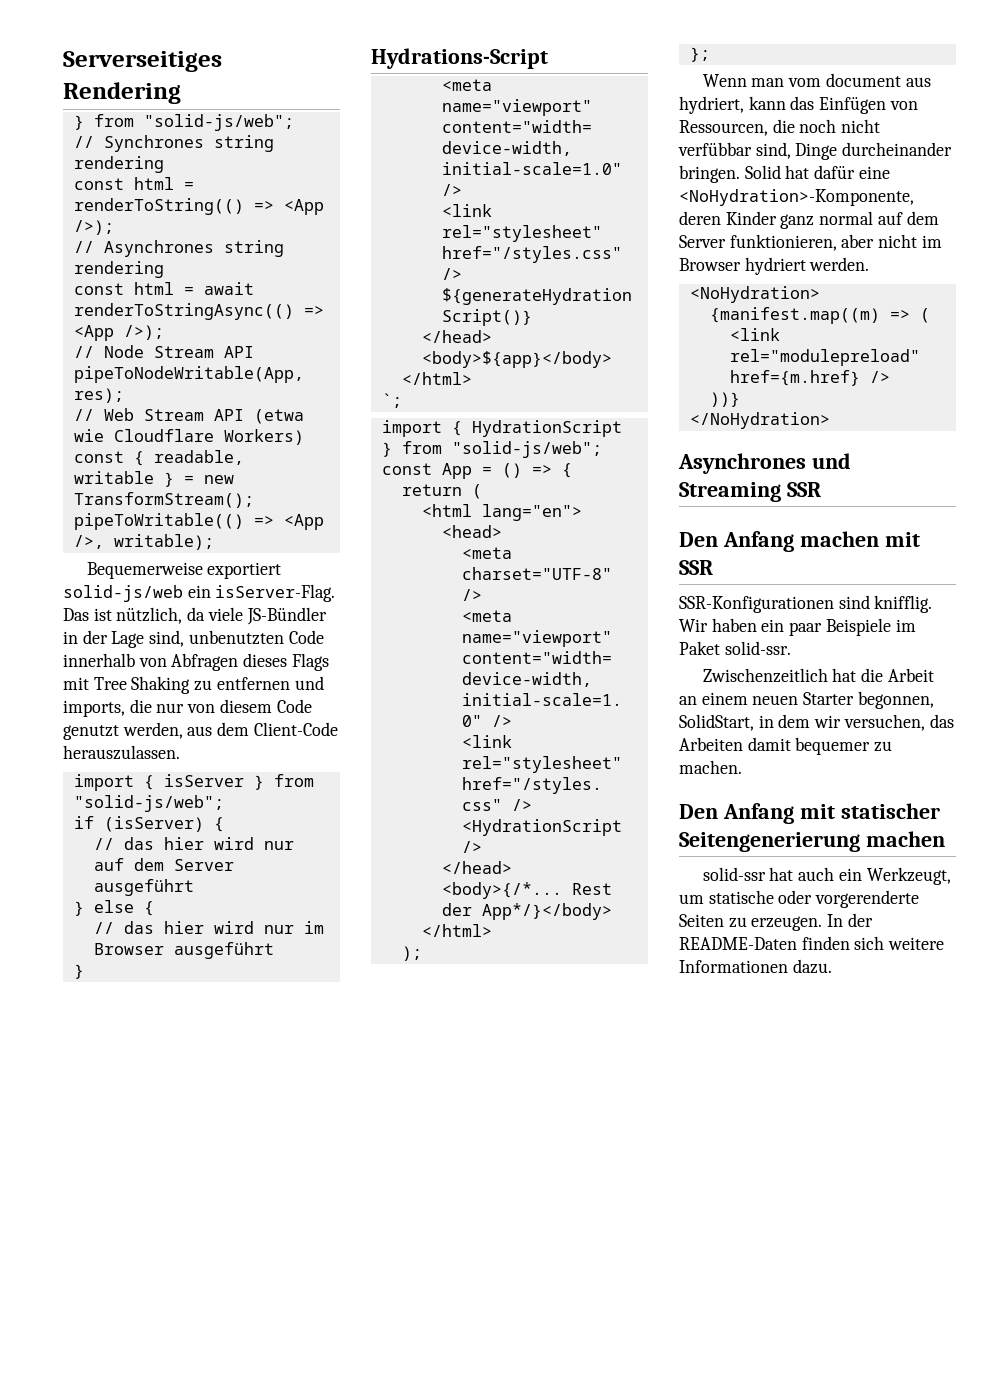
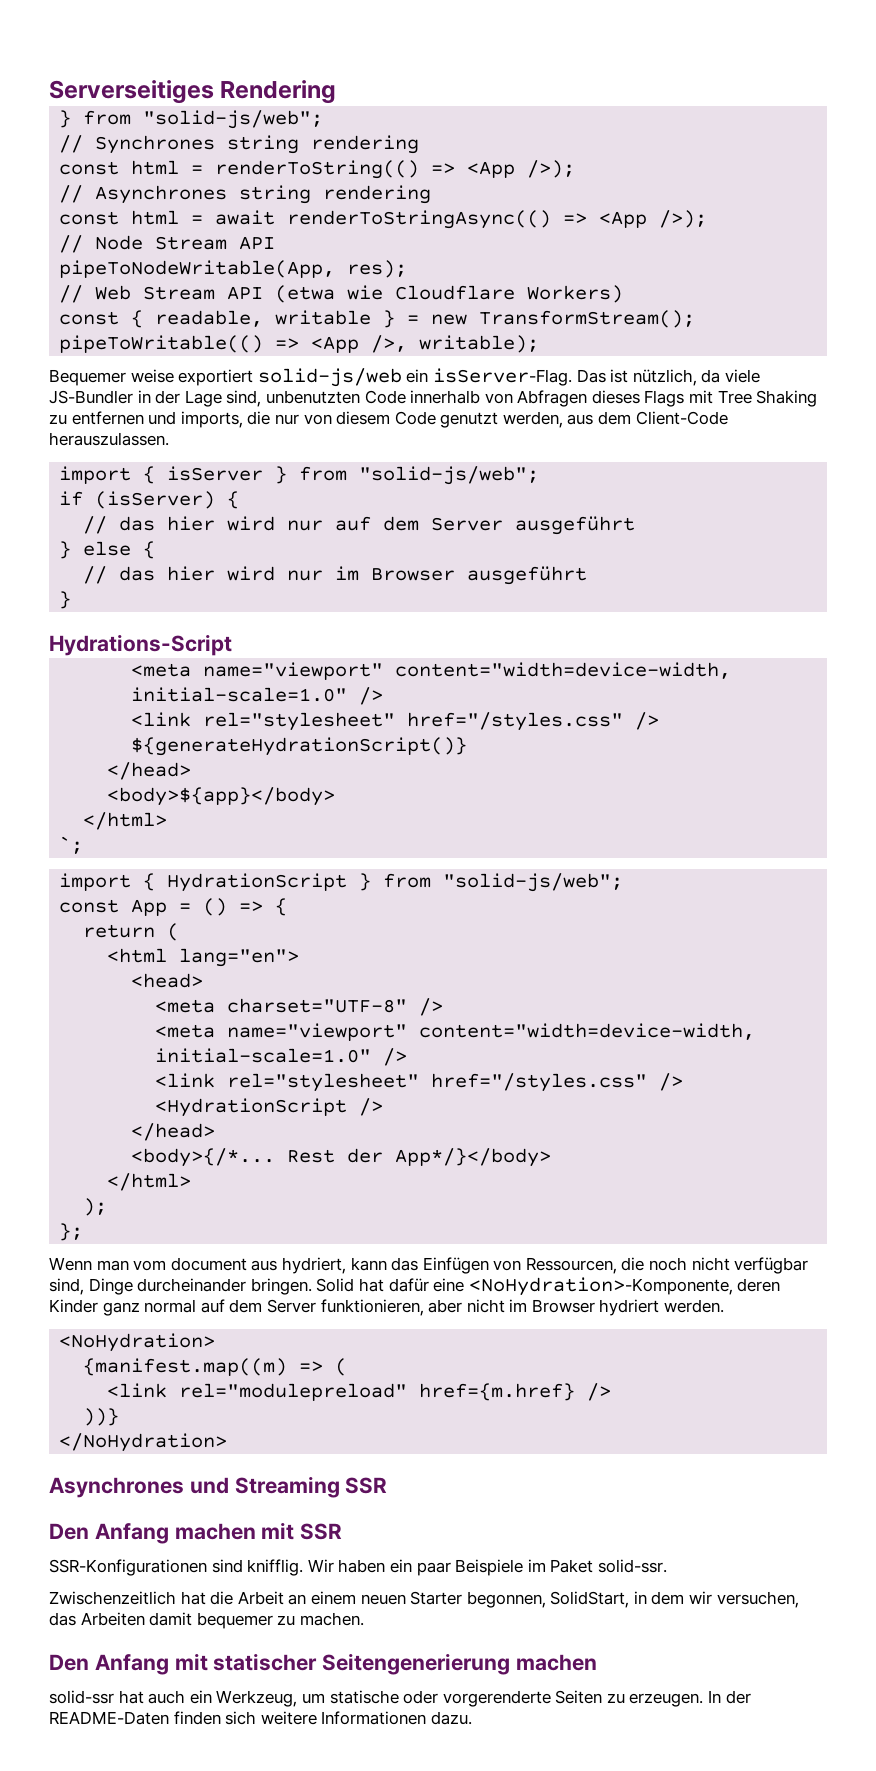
- Bequemerweise exportiert solid-js/web ein isServer-Flag.
+ Bequemer weise exportiert solid-js/web ein isServer-Flag.
- Das ist nützlich, da viele JS-Bündler in der Lage sind, unbenutzten Code innerhalb von Abfragen dieses Flags mit Tree Shaking zu entfernen und imports, die nur von diesem Code genutzt werden, aus dem Client-Code herauszulassen.
+ Das ist nützlich, da viele JS-Bundler in der Lage sind, unbenutzten Code innerhalb von Abfragen dieses Flags mit Tree Shaking zu entfernen und imports, die nur von diesem Code genutzt werden, aus dem Client-Code herauszulassen.
- Wenn man vom document aus hydriert, kann das Einfügen von Ressourcen, die noch nicht verfübbar sind, Dinge durcheinander bringen.
+ Wenn man vom document aus hydriert, kann das Einfügen von Ressourcen, die noch nicht verfügbar sind, Dinge durcheinander bringen.
- solid-ssr hat auch ein Werkzeugt, um statische oder vorgerenderte Seiten zu erzeugen.
+ solid-ssr hat auch ein Werkzeug, um statische oder vorgerenderte Seiten zu erzeugen.

